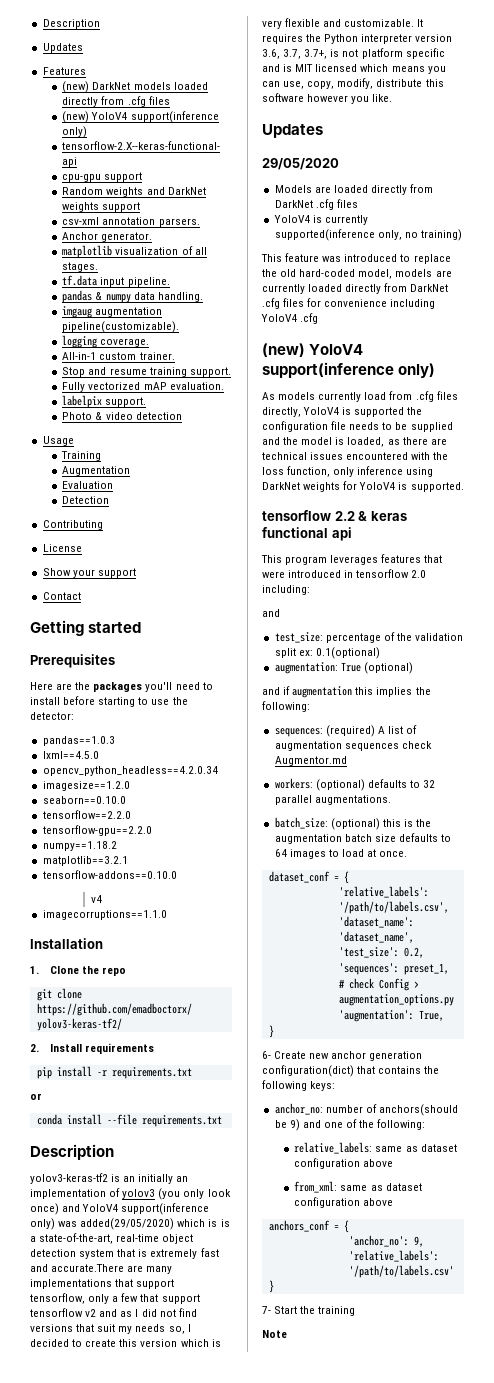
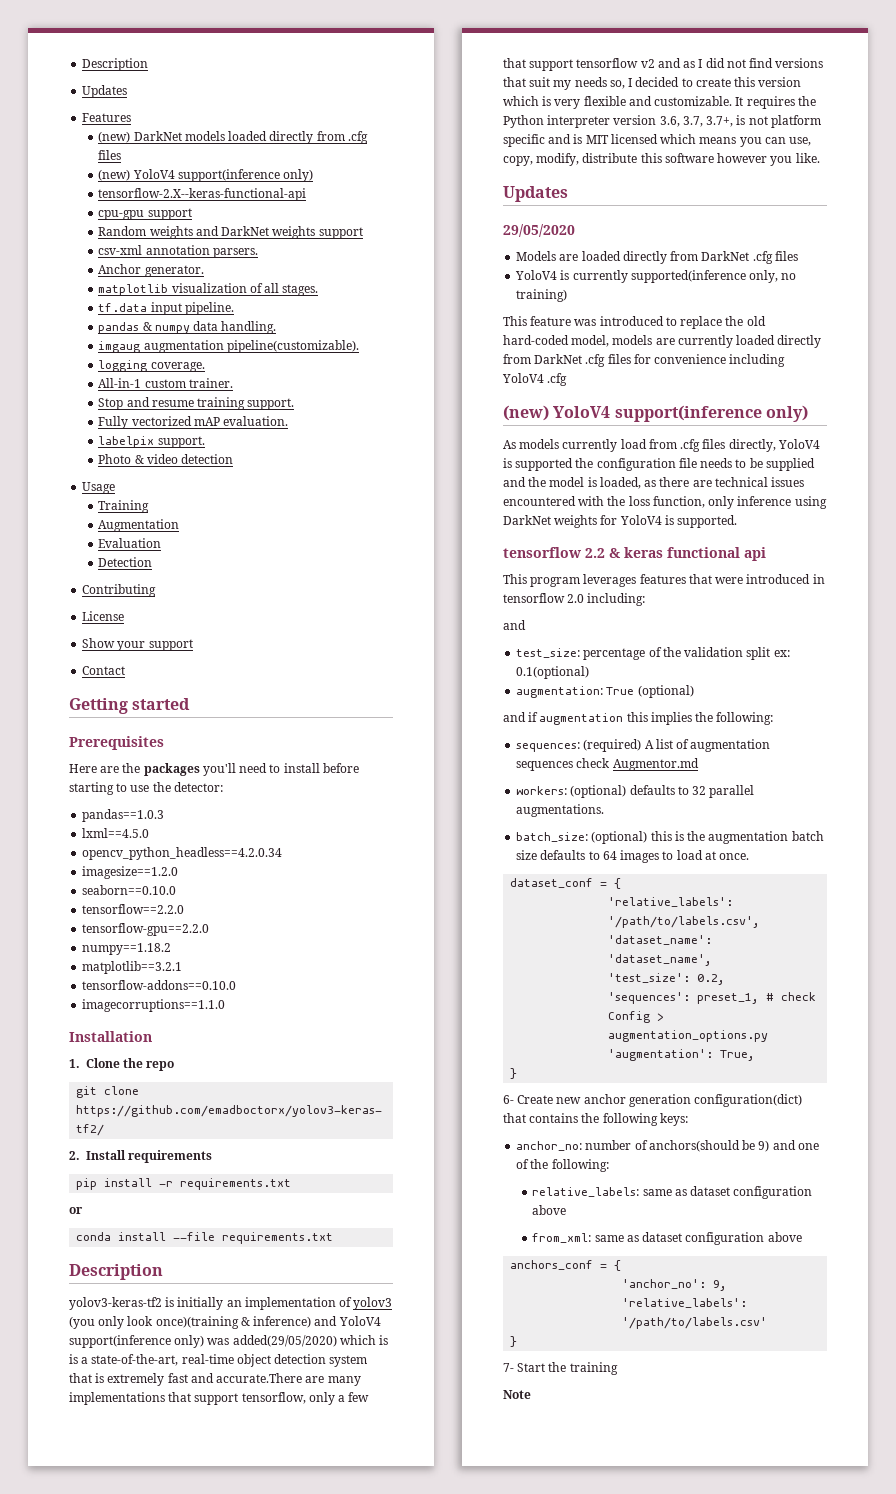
- v4
- yolov3-keras-tf2 is an initially an implementation of yolov3 (you only look once) and YoloV4 support(inference only) was added(29/05/2020) which is is a state-of-the-art, real-time object detection system that is extremely fast and accurate.There are many implementations that support tensorflow, only a few that support tensorflow v2 and as I did not find versions that suit my needs so, I decided to create this version which is very flexible and customizable.
+ yolov3-keras-tf2 is initially an implementation of yolov3 (you only look once)(training & inference) and YoloV4 support(inference only) was added(29/05/2020) which is is a state-of-the-art, real-time object detection system that is extremely fast and accurate.There are many implementations that support tensorflow, only a few that support tensorflow v2 and as I did not find versions that suit my needs so, I decided to create this version which is very flexible and customizable.

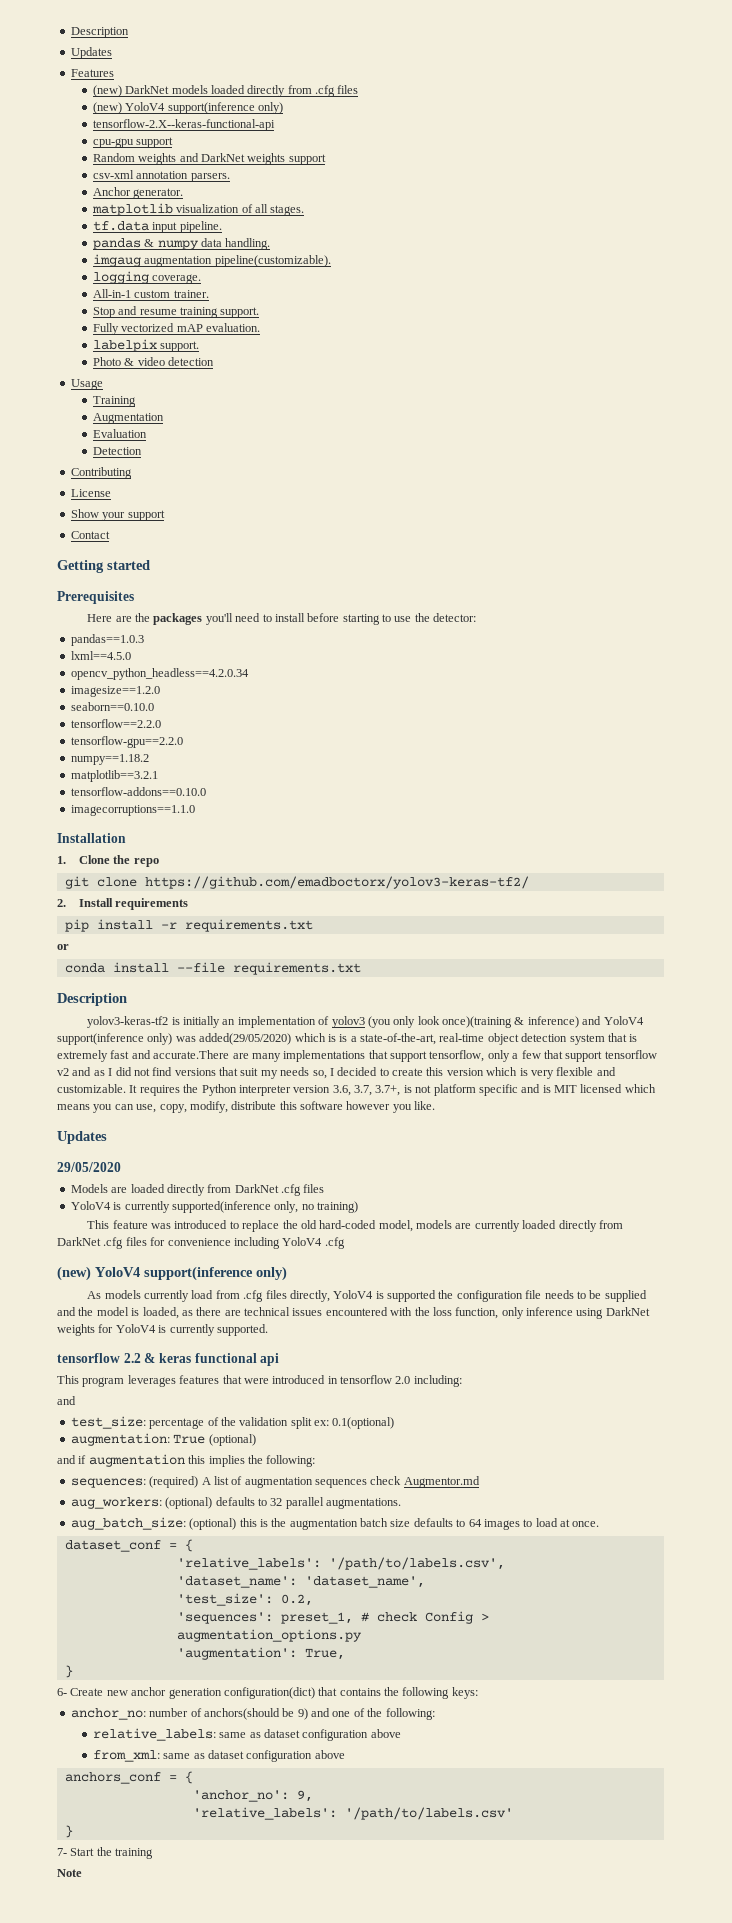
- As models currently load from .cfg files directly, YoloV4 is supported the configuration file needs to be supplied and the model is loaded, as there are technical issues encountered with the loss function, only inference using DarkNet weights for YoloV4 is supported.
+ As models currently load from .cfg files directly, YoloV4 is supported the configuration file needs to be supplied and the model is loaded, as there are technical issues encountered with the loss function, only inference using DarkNet weights for YoloV4 is currently supported.
- workers: (optional) defaults to 32 parallel augmentations.
+ aug_workers: (optional) defaults to 32 parallel augmentations.
- batch_size: (optional) this is the augmentation batch size defaults to 64 images to load at once.
+ aug_batch_size: (optional) this is the augmentation batch size defaults to 64 images to load at once.

